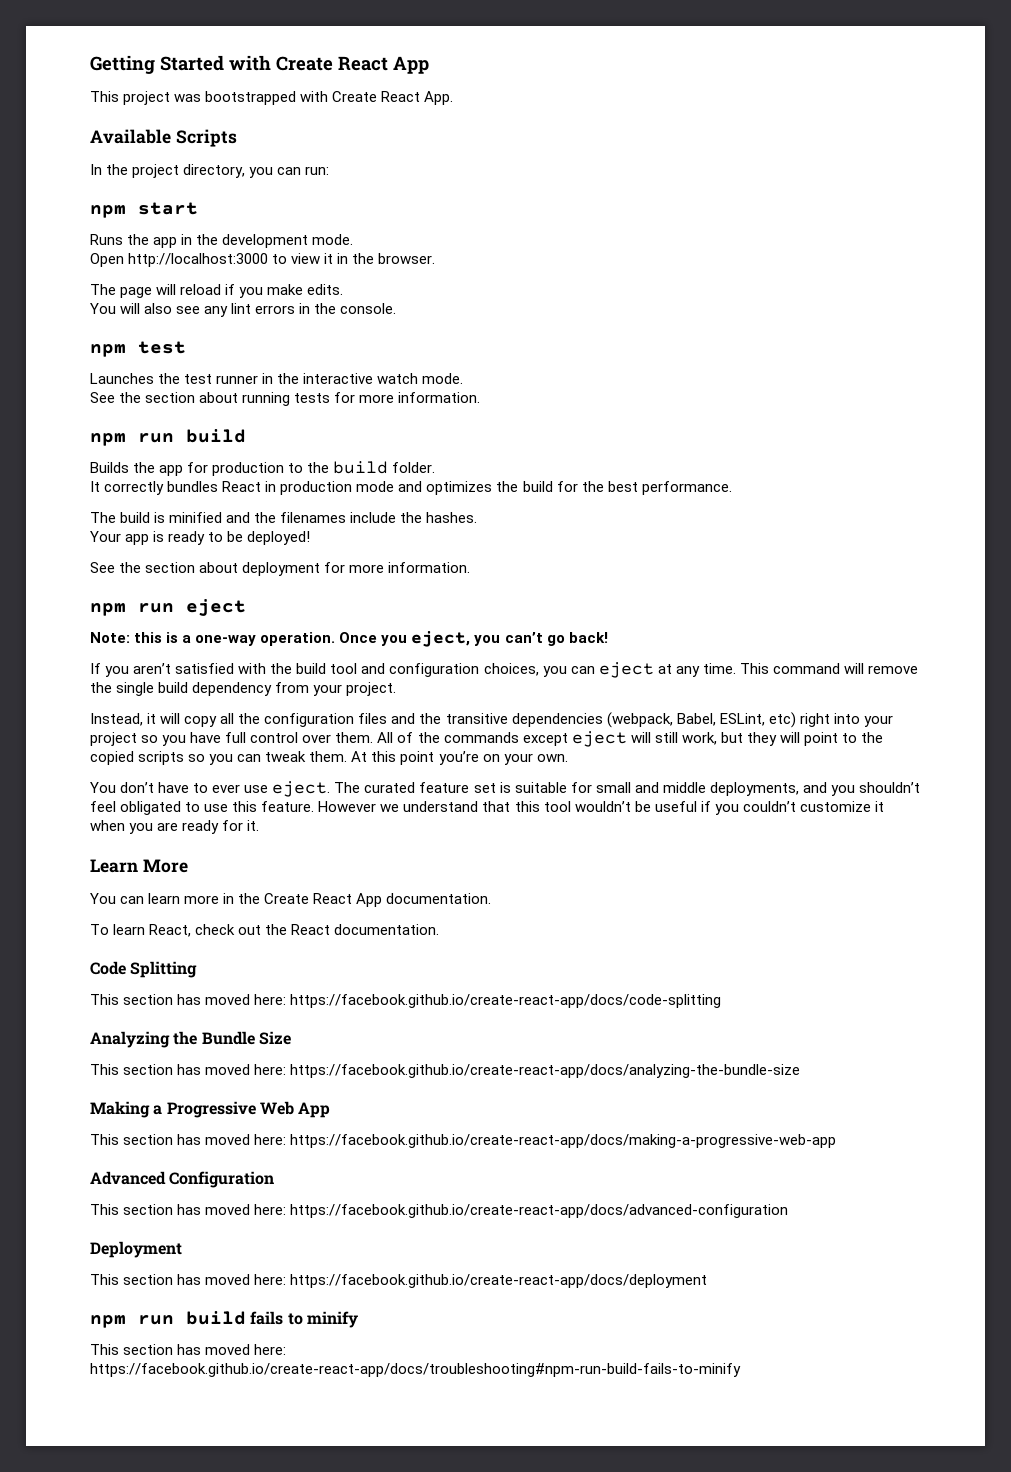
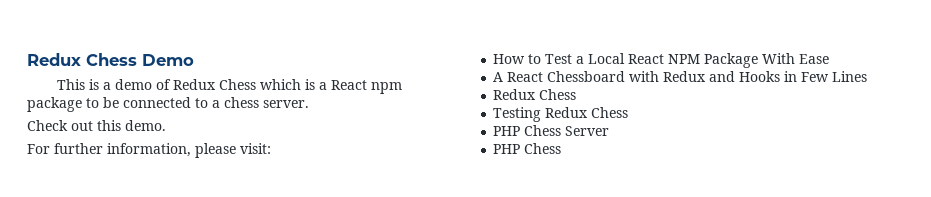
- Getting Started with Create React App
- This project was bootstrapped with Create React App.
- Available Scripts
- In the project directory, you can run:
- npm start
- Runs the app in the development mode.
- Open http://localhost:3000 to view it in the browser.
- The page will reload if you make edits.
- You will also see any lint errors in the console.
- npm test
- Launches the test runner in the interactive watch mode.
- See the section about running tests for more information.
- npm run build
- Builds the app for production to the build folder.
- It correctly bundles React in production mode and optimizes the build for the best performance.
- The build is minified and the filenames include the hashes.
- Your app is ready to be deployed!
- See the section about deployment for more information.
- npm run eject
- Note: this is a one-way operation. Once you eject, you can’t go back!
- If you aren’t satisfied with the build tool and configuration choices, you can eject at any time. This command will remove the single build dependency from your project.
- Instead, it will copy all the configuration files and the transitive dependencies (webpack, Babel, ESLint, etc) right into your project so you have full control over them. All of the commands except eject will still work, but they will point to the copied scripts so you can tweak them. At this point you’re on your own.
- You don’t have to ever use eject. The curated feature set is suitable for small and middle deployments, and you shouldn’t feel obligated to use this feature. However we understand that this tool wouldn’t be useful if you couldn’t customize it when you are ready for it.
- Learn More
- You can learn more in the Create React App documentation.
- To learn React, check out the React documentation.
- Code Splitting
- This section has moved here: https://facebook.github.io/create-react-app/docs/code-splitting
- Analyzing the Bundle Size
- This section has moved here: https://facebook.github.io/create-react-app/docs/analyzing-the-bundle-size
- Making a Progressive Web App
- This section has moved here: https://facebook.github.io/create-react-app/docs/making-a-progressive-web-app
- Advanced Configuration
- This section has moved here: https://facebook.github.io/create-react-app/docs/advanced-configuration
- Deployment
- This section has moved here: https://facebook.github.io/create-react-app/docs/deployment
- npm run build fails to minify
- This section has moved here: https://facebook.github.io/create-react-app/docs/troubleshooting#npm-run-build-fails-to-minify
+ Redux Chess Demo
+ This is a demo of Redux Chess which is a React npm package to be connected to a chess server.
+ Check out this demo.
+ For further information, please visit:
+ How to Test a Local React NPM Package With Ease
+ A React Chessboard with Redux and Hooks in Few Lines
+ Redux Chess
+ Testing Redux Chess
+ PHP Chess Server
+ PHP Chess

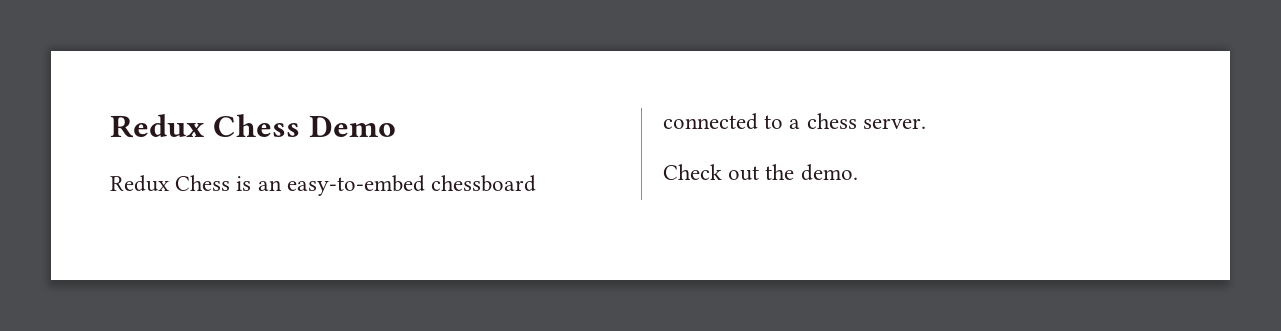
- This is a demo of Redux Chess which is a React npm package to be connected to a chess server.
+ Redux Chess is an easy-to-embed chessboard connected to a chess server.
- Check out this demo.
+ Check out the demo.
- For further information, please visit:
- How to Test a Local React NPM Package With Ease
- A React Chessboard with Redux and Hooks in Few Lines
- Redux Chess
- Testing Redux Chess
- PHP Chess Server
- PHP Chess

